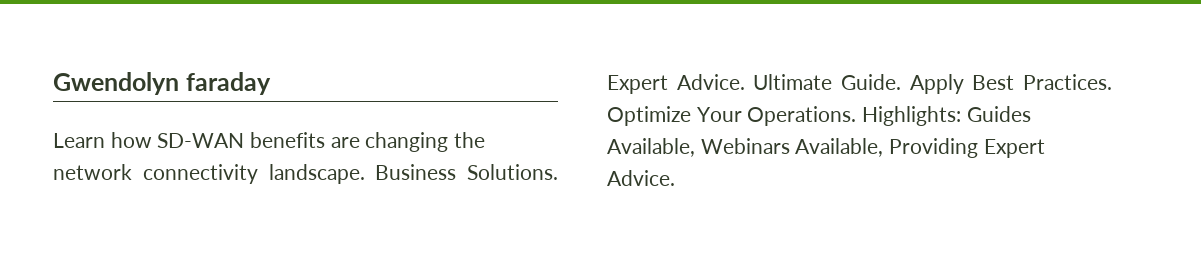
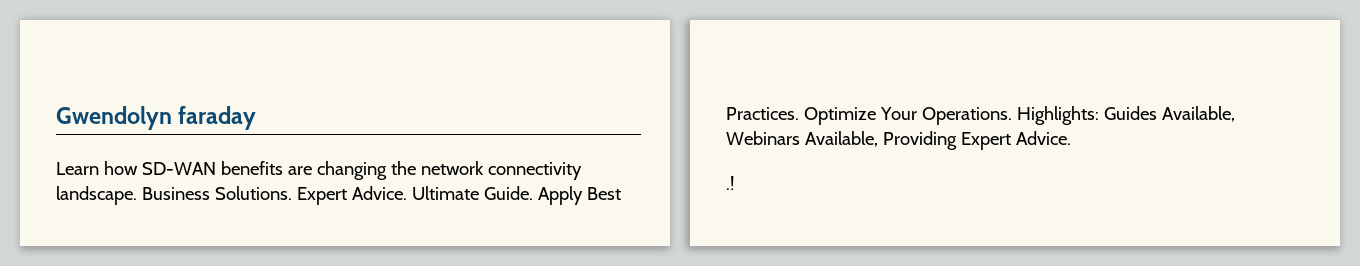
+ .!

